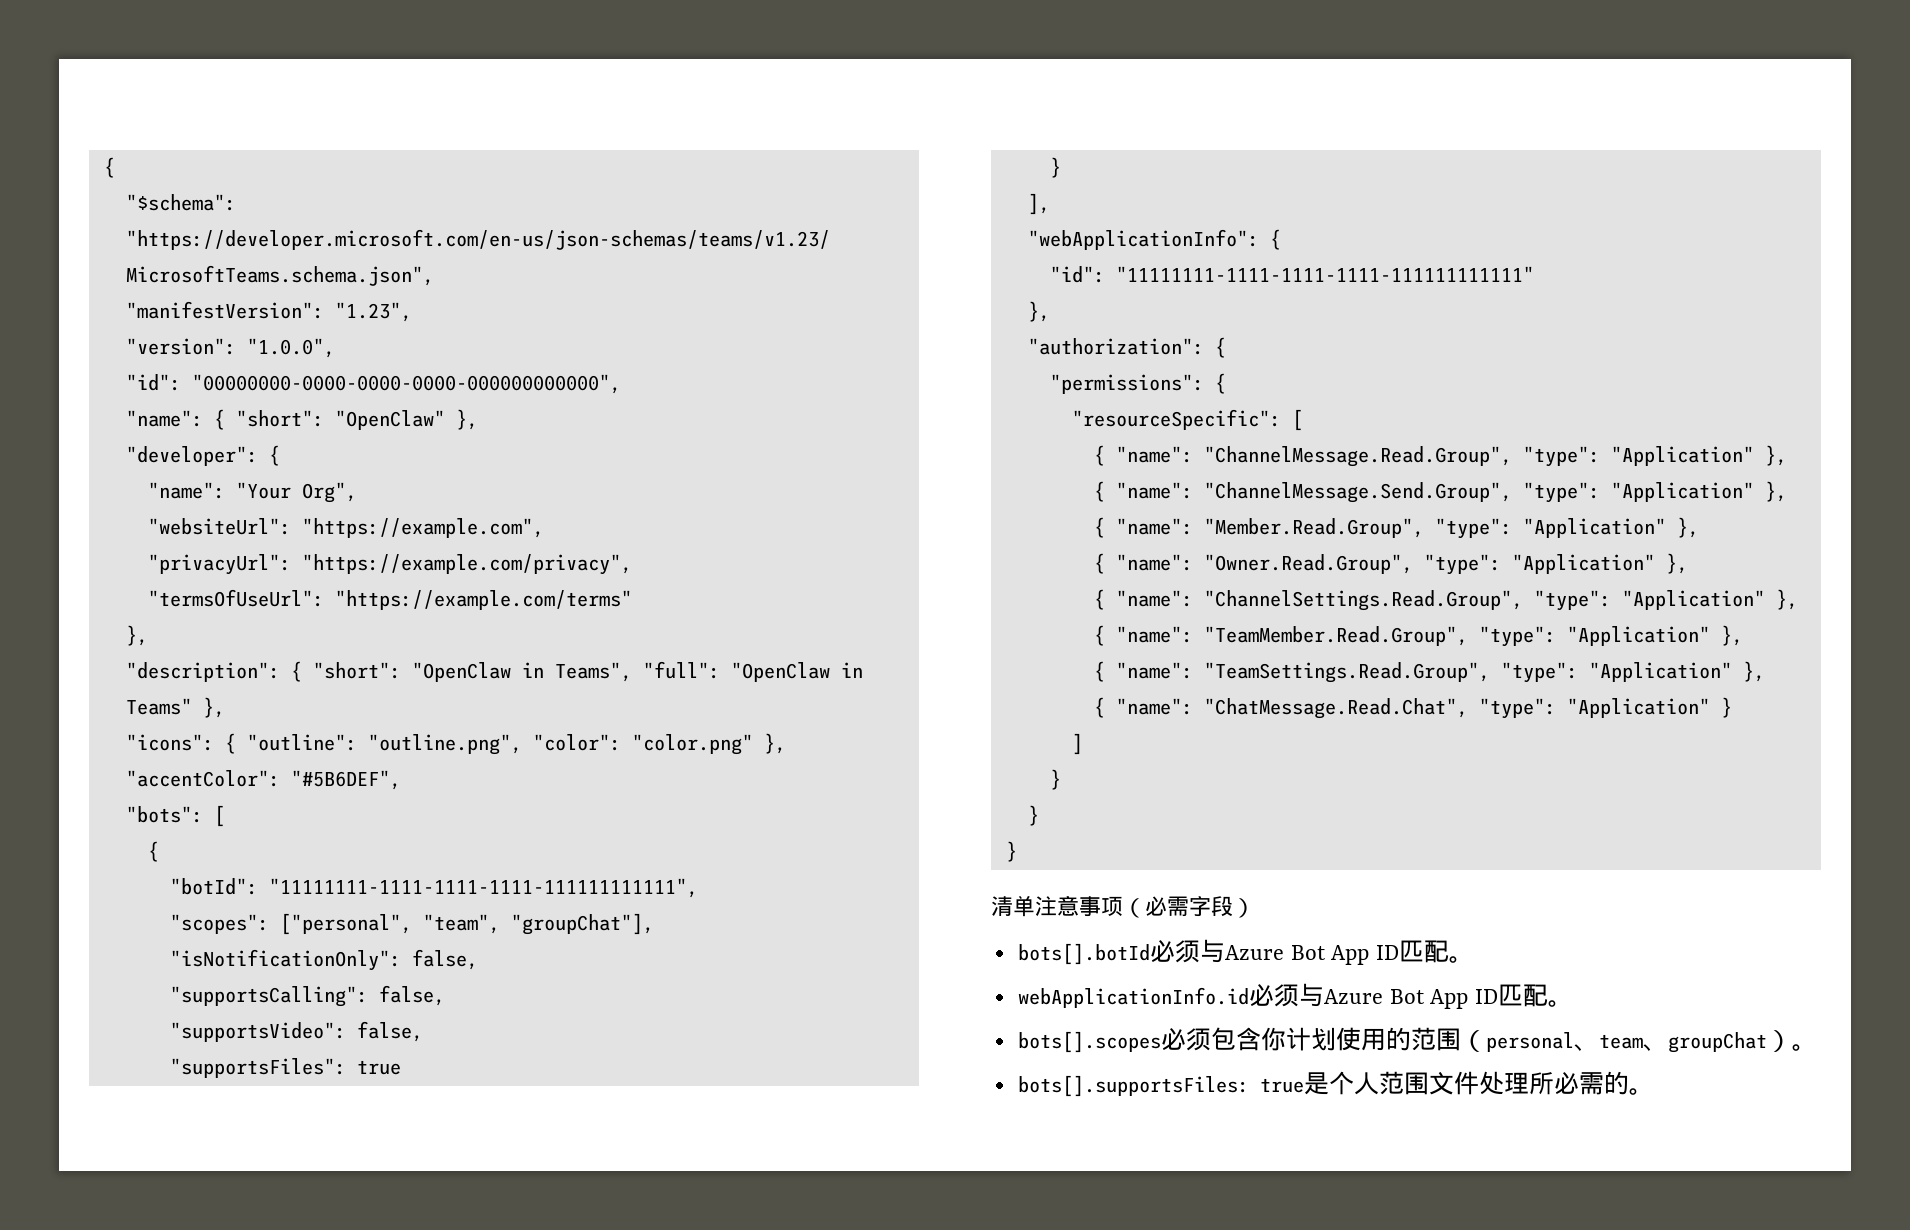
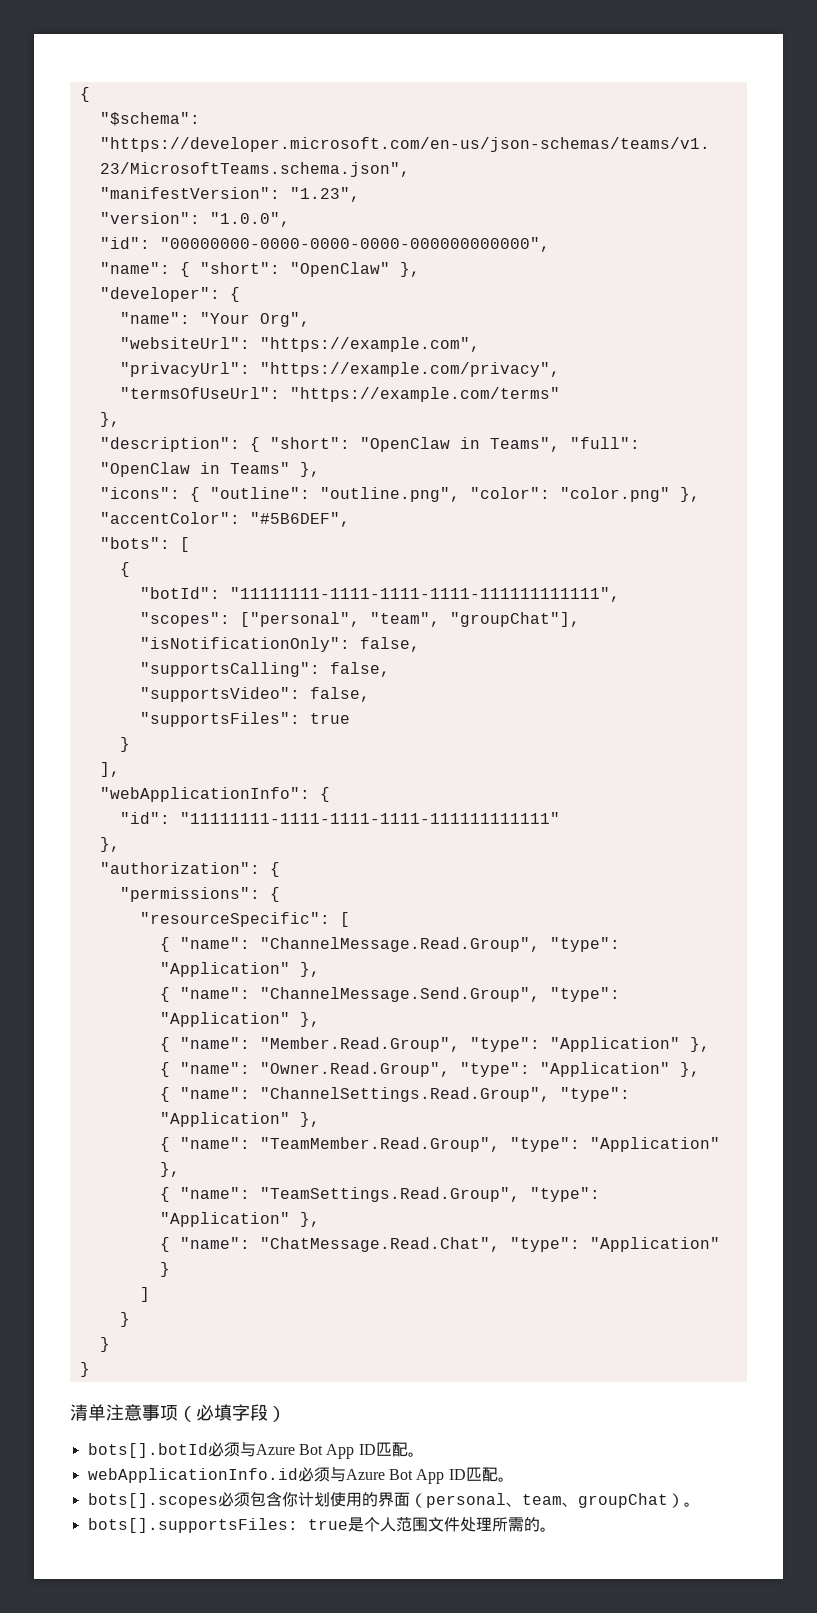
- 清单注意事项（必需字段）
+ 清单注意事项（必填字段）
- bots[].scopes必须包含你计划使用的范围（personal、team、groupChat）。
+ bots[].scopes必须包含你计划使用的界面（personal、team、groupChat）。
- bots[].supportsFiles: true是个人范围文件处理所必需的。
+ bots[].supportsFiles: true是个人范围文件处理所需的。

